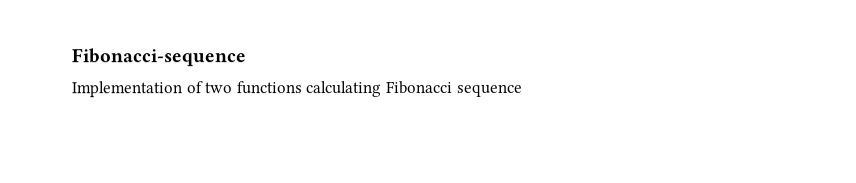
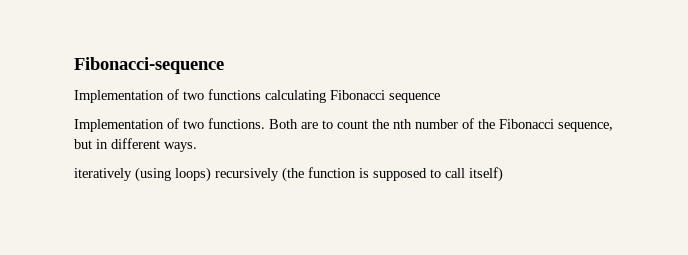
+ Implementation of two functions. Both are to count the nth number of the Fibonacci sequence, but in different ways.
+ iteratively (using loops) recursively (the function is supposed to call itself)

